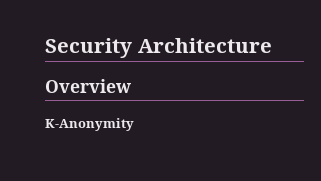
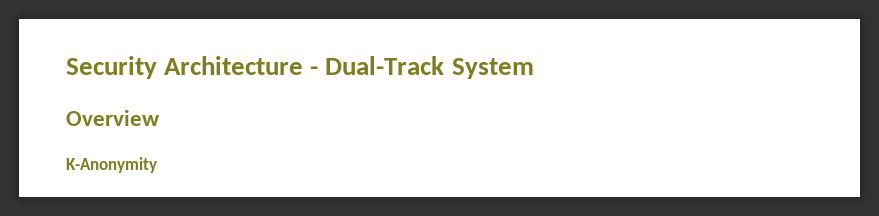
- Security Architecture
+ Security Architecture - Dual-Track System

